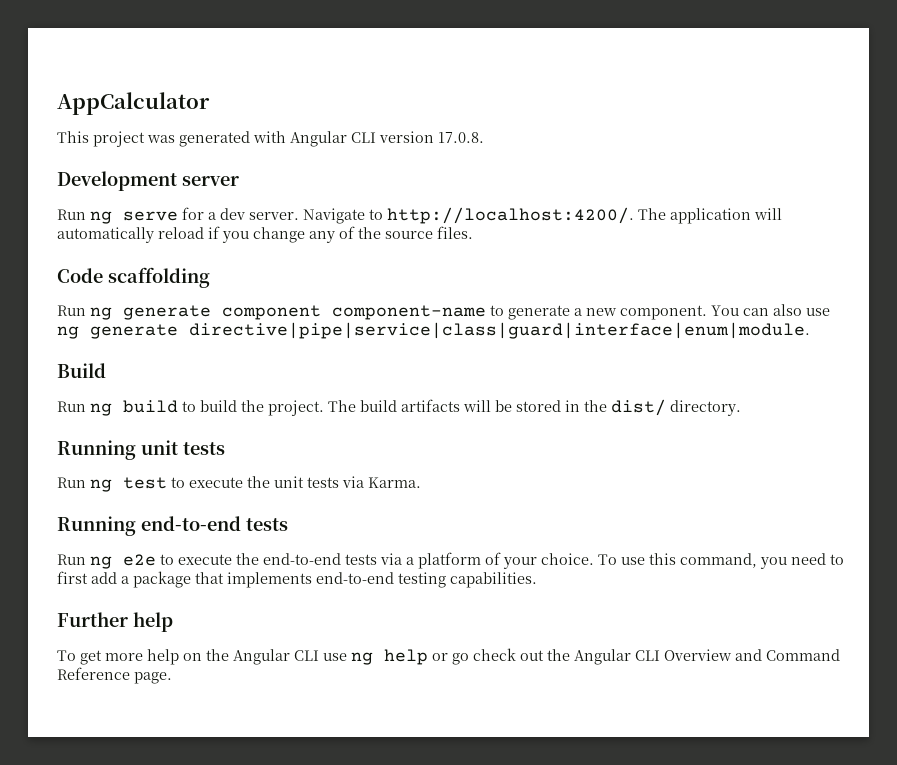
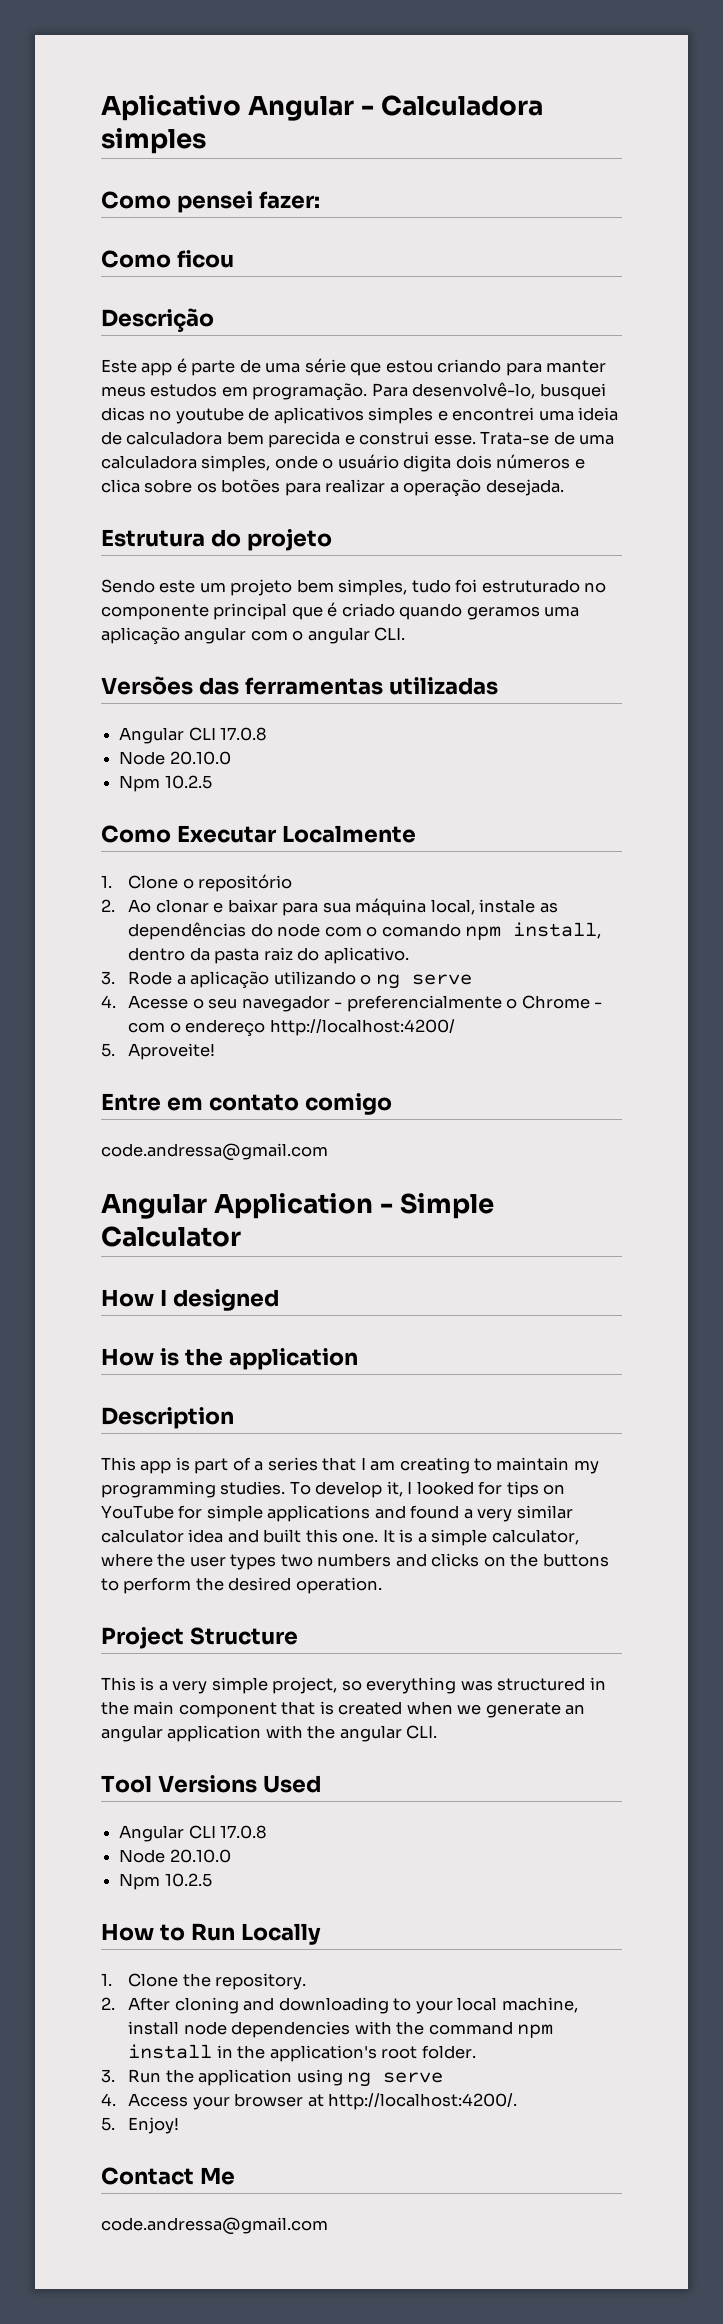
- AppCalculator
- This project was generated with Angular CLI version 17.0.8.
- Development server
- Run ng serve for a dev server. Navigate to http://localhost:4200/. The application will automatically reload if you change any of the source files.
- Code scaffolding
- Run ng generate component component-name to generate a new component. You can also use ng generate directive|pipe|service|class|guard|interface|enum|module.
- Build
- Run ng build to build the project. The build artifacts will be stored in the dist/ directory.
- Running unit tests
- Run ng test to execute the unit tests via Karma.
- Running end-to-end tests
- Run ng e2e to execute the end-to-end tests via a platform of your choice. To use this command, you need to first add a package that implements end-to-end testing capabilities.
- Further help
- To get more help on the Angular CLI use ng help or go check out the Angular CLI Overview and Command Reference page.
+ Aplicativo Angular - Calculadora simples
+ Como pensei fazer:
+ Como ficou
+ Descrição
+ Este app é parte de uma série que estou criando para manter meus estudos em programação. Para desenvolvê-lo, busquei dicas no youtube de aplicativos simples e encontrei uma ideia de calculadora bem parecida e construi esse. Trata-se de uma calculadora simples, onde o usuário digita dois números e clica sobre os botões para realizar a operação desejada.
+ Estrutura do projeto
+ Sendo este um projeto bem simples, tudo foi estruturado no componente principal que é criado quando geramos uma aplicação angular com o angular CLI.
+ Versões das ferramentas utilizadas
+ Angular CLI 17.0.8
+ Node 20.10.0
+ Npm 10.2.5
+ Como Executar Localmente
+ 1. Clone o repositório
+ 2. Ao clonar e baixar para sua máquina local, instale as dependências do node com o comando npm install, dentro da pasta raiz do aplicativo.
+ 3. Rode a aplicação utilizando o ng serve
+ 4. Acesse o seu navegador - preferencialmente o Chrome - com o endereço http://localhost:4200/
+ 5. Aproveite!
+ Entre em contato comigo
+ code.andressa@gmail.com
+ Angular Application - Simple Calculator
+ How I designed
+ How is the application
+ Description
+ This app is part of a series that I am creating to maintain my programming studies. To develop it, I looked for tips on YouTube for simple applications and found a very similar calculator idea and built this one. It is a simple calculator, where the user types two numbers and clicks on the buttons to perform the desired operation.
+ Project Structure
+ This is a very simple project, so everything was structured in the main component that is created when we generate an angular application with the angular CLI.
+ Tool Versions Used
+ Angular CLI 17.0.8
+ Node 20.10.0
+ Npm 10.2.5
+ How to Run Locally
+ 1. Clone the repository.
+ 2. After cloning and downloading to your local machine, install node dependencies with the command npm install in the application's root folder.
+ 3. Run the application using ng serve
+ 4. Access your browser at http://localhost:4200/.
+ 5. Enjoy!
+ Contact Me
+ code.andressa@gmail.com

